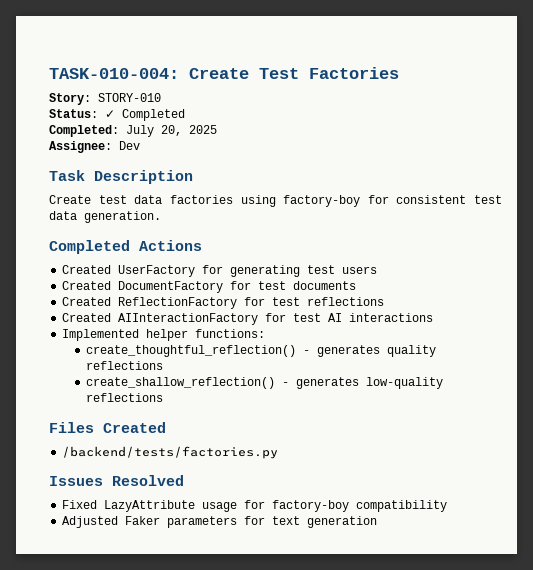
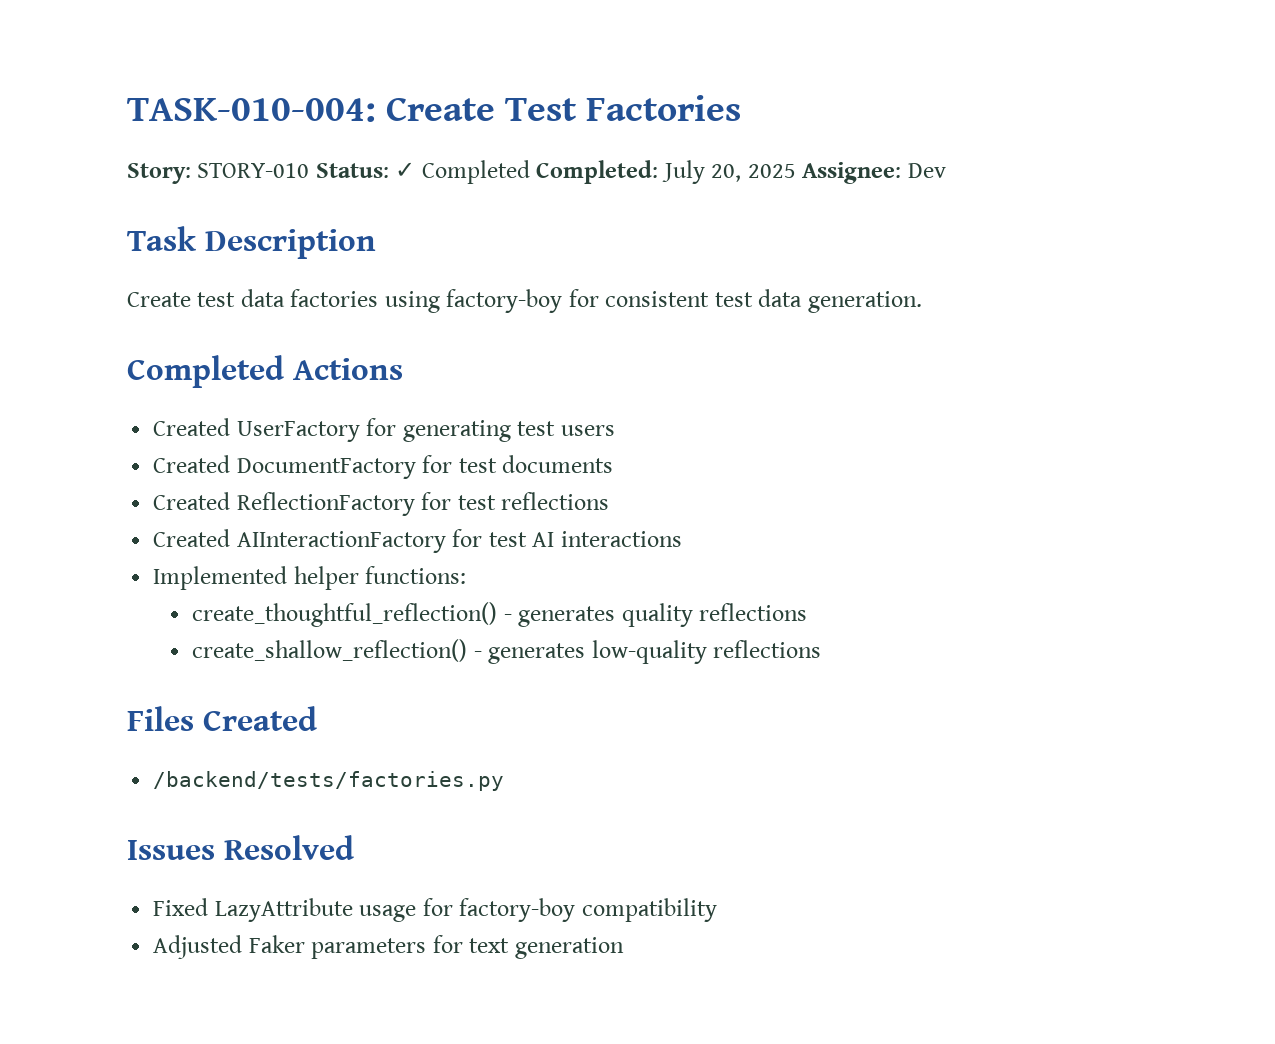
- Story: STORY-010
- Status: ✓ Completed
- Completed: July 20, 2025
- Assignee: Dev
+ Story: STORY-010 Status: ✓ Completed Completed: July 20, 2025 Assignee: Dev

